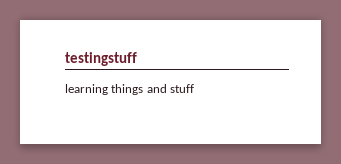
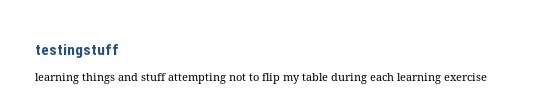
- learning things and stuff
+ learning things and stuff attempting not to flip my table during each learning exercise

